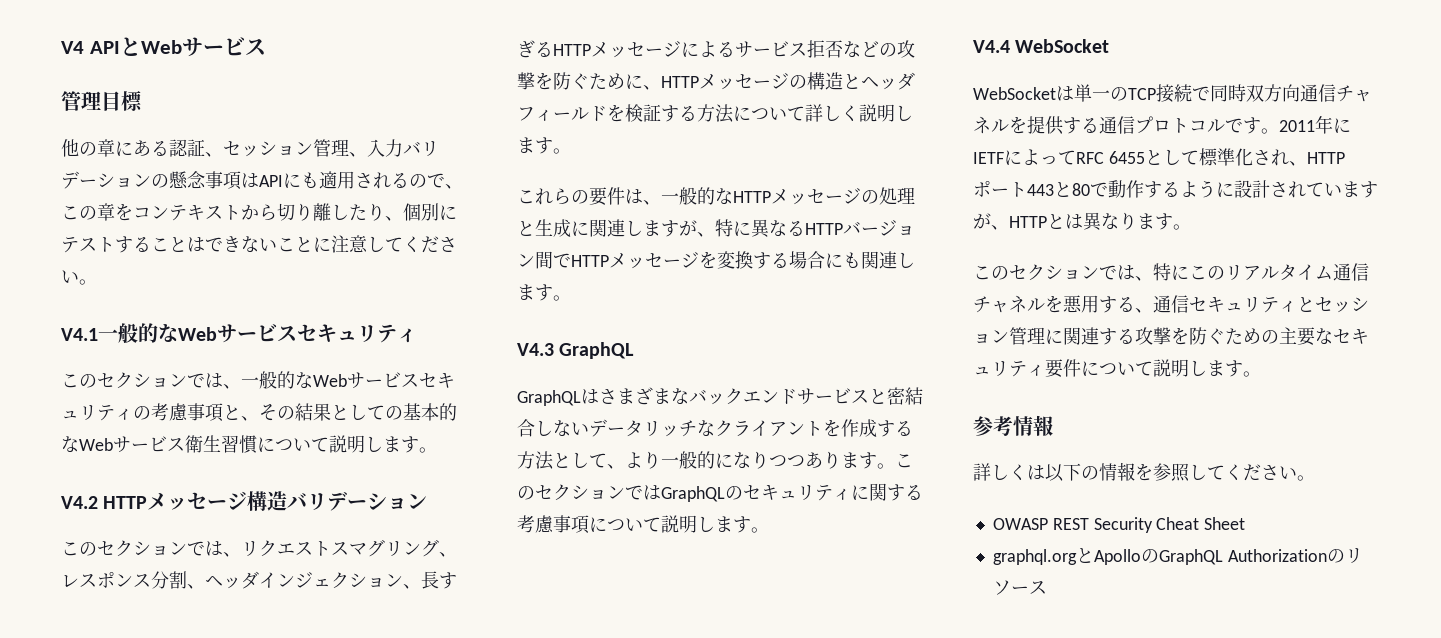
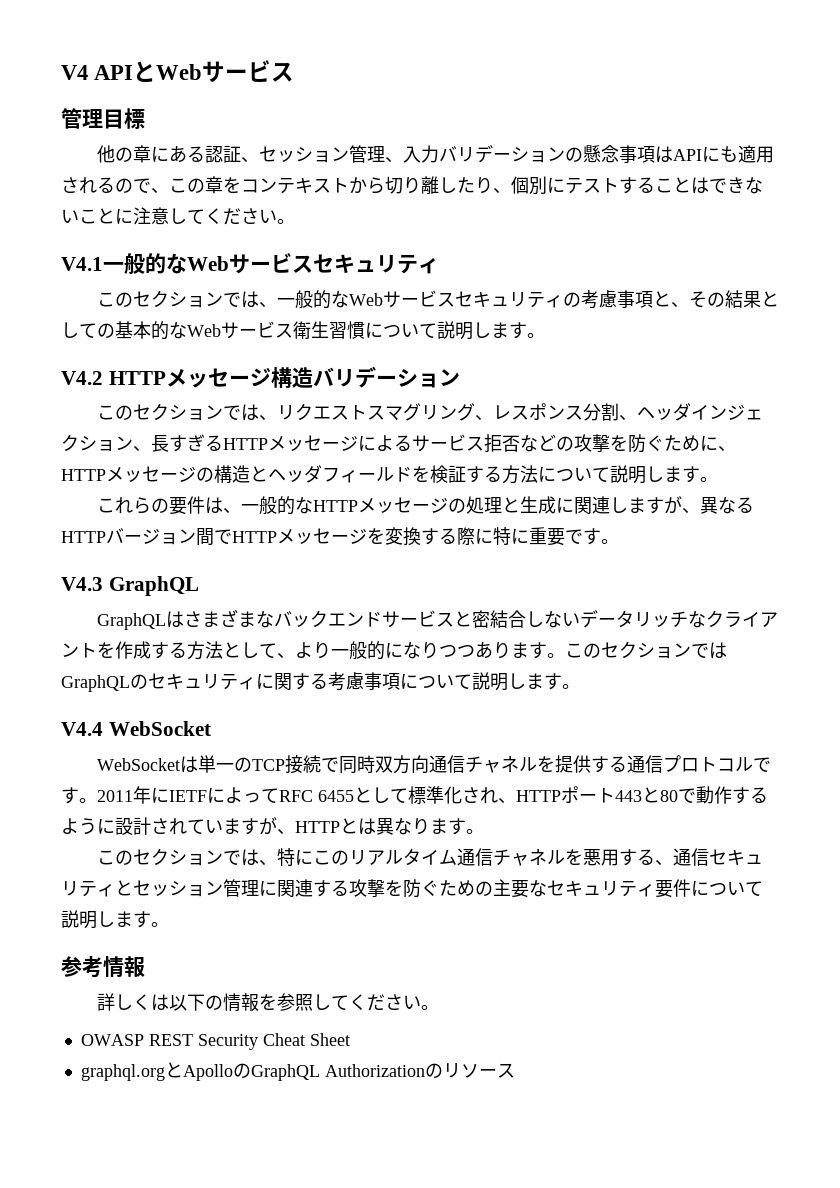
- このセクションでは、リクエストスマグリング、レスポンス分割、ヘッダインジェクション、長すぎるHTTPメッセージによるサービス拒否などの攻撃を防ぐために、HTTPメッセージの構造とヘッダフィールドを検証する方法について詳しく説明します。
+ このセクションでは、リクエストスマグリング、レスポンス分割、ヘッダインジェクション、長すぎるHTTPメッセージによるサービス拒否などの攻撃を防ぐために、HTTPメッセージの構造とヘッダフィールドを検証する方法について説明します。
- これらの要件は、一般的なHTTPメッセージの処理と生成に関連しますが、特に異なるHTTPバージョン間でHTTPメッセージを変換する場合にも関連します。
+ これらの要件は、一般的なHTTPメッセージの処理と生成に関連しますが、異なるHTTPバージョン間でHTTPメッセージを変換する際に特に重要です。

